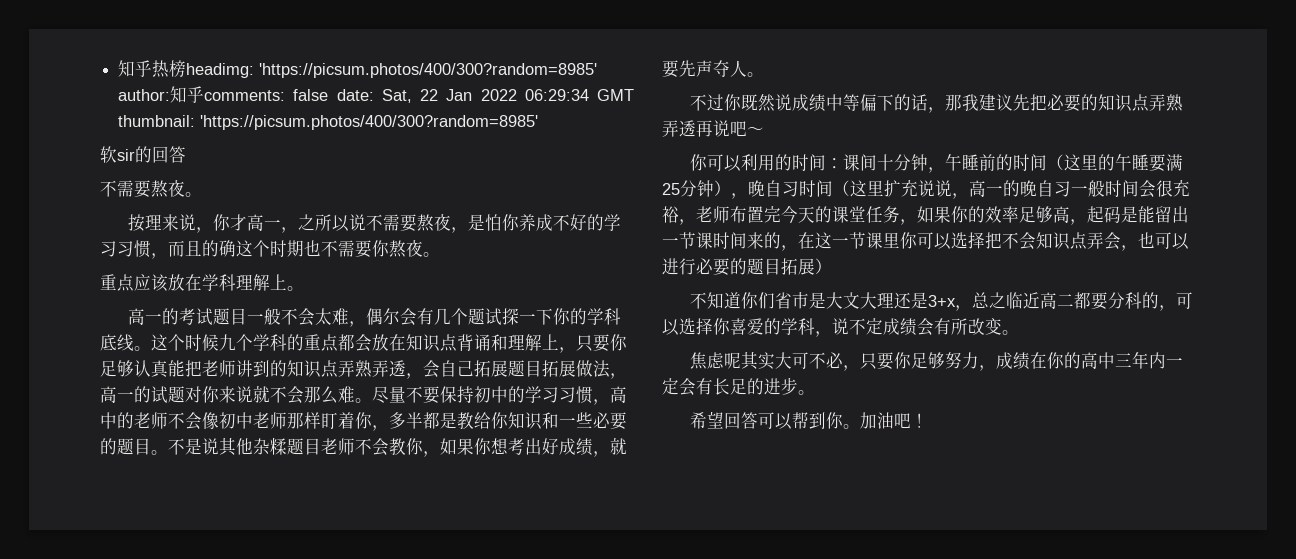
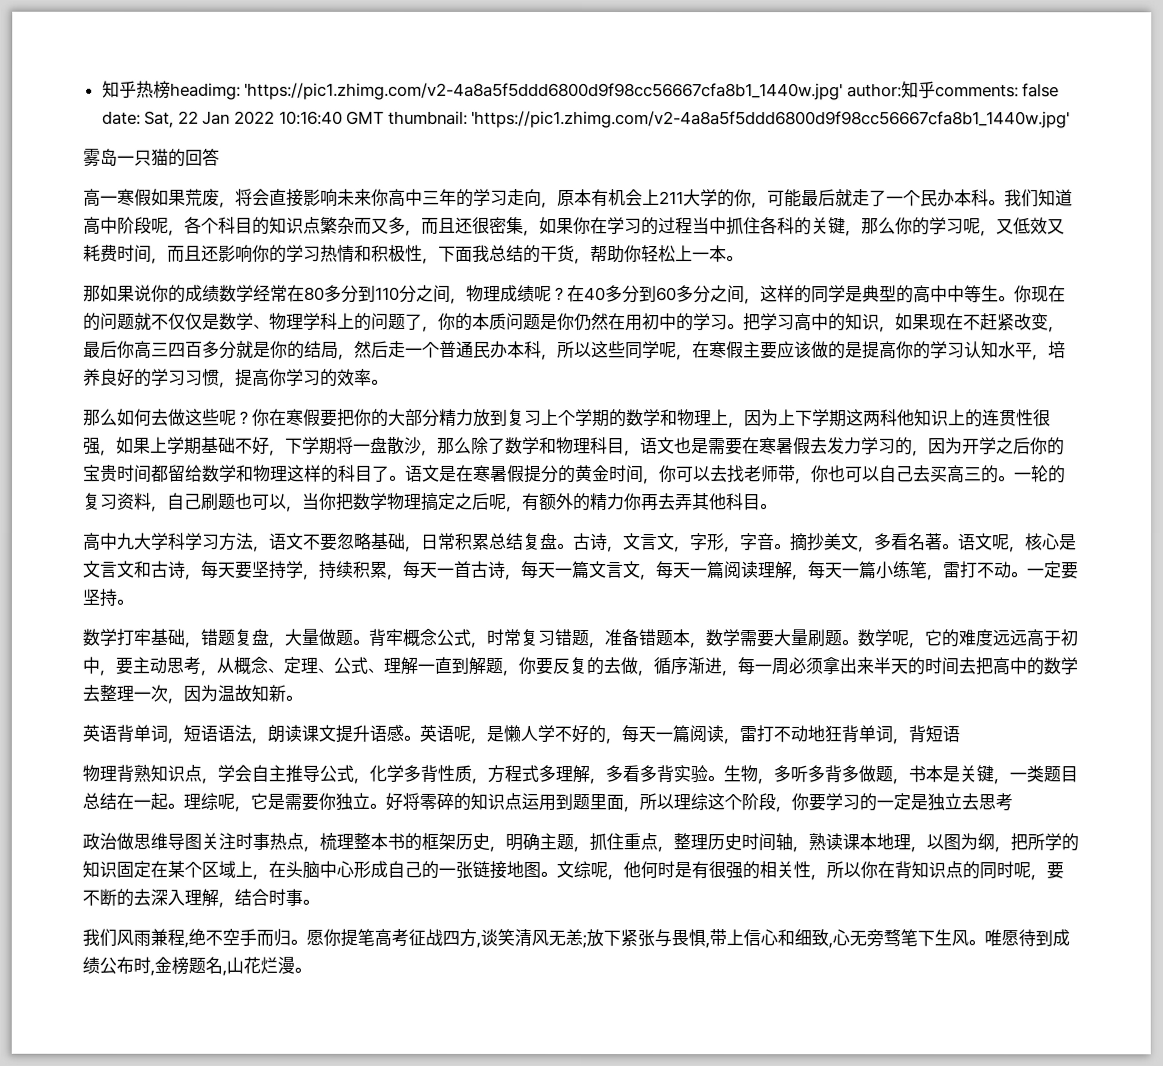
- 知乎热榜headimg: 'https://picsum.photos/400/300?random=8985' author:知乎comments: false date: Sat, 22 Jan 2022 06:29:34 GMT thumbnail: 'https://picsum.photos/400/300?random=8985'
- 软sir的回答
- 不需要熬夜。
- 按理来说，你才高一，之所以说不需要熬夜，是怕你养成不好的学习习惯，而且的确这个时期也不需要你熬夜。
- 重点应该放在学科理解上。
- 高一的考试题目一般不会太难，偶尔会有几个题试探一下你的学科底线。这个时候九个学科的重点都会放在知识点背诵和理解上，只要你足够认真能把老师讲到的知识点弄熟弄透，会自己拓展题目拓展做法，高一的试题对你来说就不会那么难。尽量不要保持初中的学习习惯，高中的老师不会像初中老师那样盯着你，多半都是教给你知识和一些必要的题目。不是说其他杂糅题目老师不会教你，如果你想考出好成绩，就要先声夺人。
- 不过你既然说成绩中等偏下的话，那我建议先把必要的知识点弄熟弄透再说吧～
- 你可以利用的时间：课间十分钟，午睡前的时间（这里的午睡要满25分钟），晚自习时间（这里扩充说说，高一的晚自习一般时间会很充裕，老师布置完今天的课堂任务，如果你的效率足够高，起码是能留出一节课时间来的，在这一节课里你可以选择把不会知识点弄会，也可以进行必要的题目拓展）
- 不知道你们省市是大文大理还是3+x，总之临近高二都要分科的，可以选择你喜爱的学科，说不定成绩会有所改变。
- 焦虑呢其实大可不必，只要你足够努力，成绩在你的高中三年内一定会有长足的进步。
- 希望回答可以帮到你。加油吧！
+ 知乎热榜headimg: 'https://pic1.zhimg.com/v2-4a8a5f5ddd6800d9f98cc56667cfa8b1_1440w.jpg' author:知乎comments: false date: Sat, 22 Jan 2022 10:16:40 GMT thumbnail: 'https://pic1.zhimg.com/v2-4a8a5f5ddd6800d9f98cc56667cfa8b1_1440w.jpg'
+ 雾岛一只猫的回答
+ 高一寒假如果荒废，将会直接影响未来你高中三年的学习走向，原本有机会上211大学的你，可能最后就走了一个民办本科。我们知道高中阶段呢，各个科目的知识点繁杂而又多，而且还很密集，如果你在学习的过程当中抓住各科的关键，那么你的学习呢，又低效又耗费时间，而且还影响你的学习热情和积极性，下面我总结的干货，帮助你轻松上一本。
+ 那如果说你的成绩数学经常在80多分到110分之间，物理成绩呢？在40多分到60多分之间，这样的同学是典型的高中中等生。你现在的问题就不仅仅是数学、物理学科上的问题了，你的本质问题是你仍然在用初中的学习。把学习高中的知识，如果现在不赶紧改变，最后你高三四百多分就是你的结局，然后走一个普通民办本科，所以这些同学呢，在寒假主要应该做的是提高你的学习认知水平，培养良好的学习习惯，提高你学习的效率。
+ 那么如何去做这些呢？你在寒假要把你的大部分精力放到复习上个学期的数学和物理上，因为上下学期这两科他知识上的连贯性很强，如果上学期基础不好，下学期将一盘散沙，那么除了数学和物理科目，语文也是需要在寒暑假去发力学习的，因为开学之后你的宝贵时间都留给数学和物理这样的科目了。语文是在寒暑假提分的黄金时间，你可以去找老师带，你也可以自己去买高三的。一轮的复习资料，自己刷题也可以，当你把数学物理搞定之后呢，有额外的精力你再去弄其他科目。
+ 高中九大学科学习方法，语文不要忽略基础，日常积累总结复盘。古诗，文言文，字形，字音。摘抄美文，多看名著。语文呢，核心是文言文和古诗，每天要坚持学，持续积累，每天一首古诗，每天一篇文言文，每天一篇阅读理解，每天一篇小练笔，雷打不动。一定要坚持。
+ 数学打牢基础，错题复盘，大量做题。背牢概念公式，时常复习错题，准备错题本，数学需要大量刷题。数学呢，它的难度远远高于初中，要主动思考，从概念、定理、公式、理解一直到解题，你要反复的去做，循序渐进，每一周必须拿出来半天的时间去把高中的数学去整理一次，因为温故知新。
+ 英语背单词，短语语法，朗读课文提升语感。英语呢，是懒人学不好的，每天一篇阅读，雷打不动地狂背单词，背短语
+ 物理背熟知识点，学会自主推导公式，化学多背性质，方程式多理解，多看多背实验。生物，多听多背多做题，书本是关键，一类题目总结在一起。理综呢，它是需要你独立。好将零碎的知识点运用到题里面，所以理综这个阶段，你要学习的一定是独立去思考
+ 政治做思维导图关注时事热点，梳理整本书的框架历史，明确主题，抓住重点，整理历史时间轴，熟读课本地理，以图为纲，把所学的知识固定在某个区域上，在头脑中心形成自己的一张链接地图。文综呢，他何时是有很强的相关性，所以你在背知识点的同时呢，要不断的去深入理解，结合时事。
+ 我们风雨兼程,绝不空手而归。愿你提笔高考征战四方,谈笑清风无恙;放下紧张与畏惧,带上信心和细致,心无旁骛笔下生风。唯愿待到成绩公布时,金榜题名,山花烂漫。

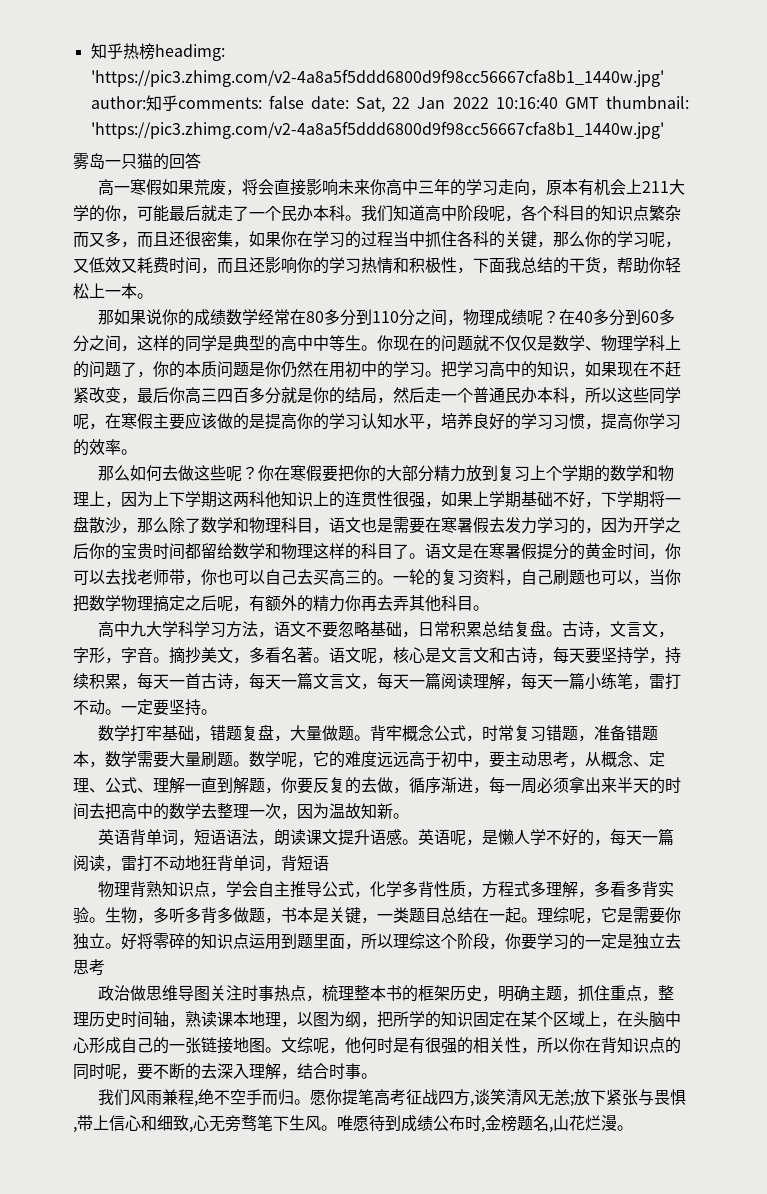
- 知乎热榜headimg: 'https://pic1.zhimg.com/v2-4a8a5f5ddd6800d9f98cc56667cfa8b1_1440w.jpg' author:知乎comments: false date: Sat, 22 Jan 2022 10:16:40 GMT thumbnail: 'https://pic1.zhimg.com/v2-4a8a5f5ddd6800d9f98cc56667cfa8b1_1440w.jpg'
+ 知乎热榜headimg: 'https://pic3.zhimg.com/v2-4a8a5f5ddd6800d9f98cc56667cfa8b1_1440w.jpg' author:知乎comments: false date: Sat, 22 Jan 2022 10:16:40 GMT thumbnail: 'https://pic3.zhimg.com/v2-4a8a5f5ddd6800d9f98cc56667cfa8b1_1440w.jpg'

